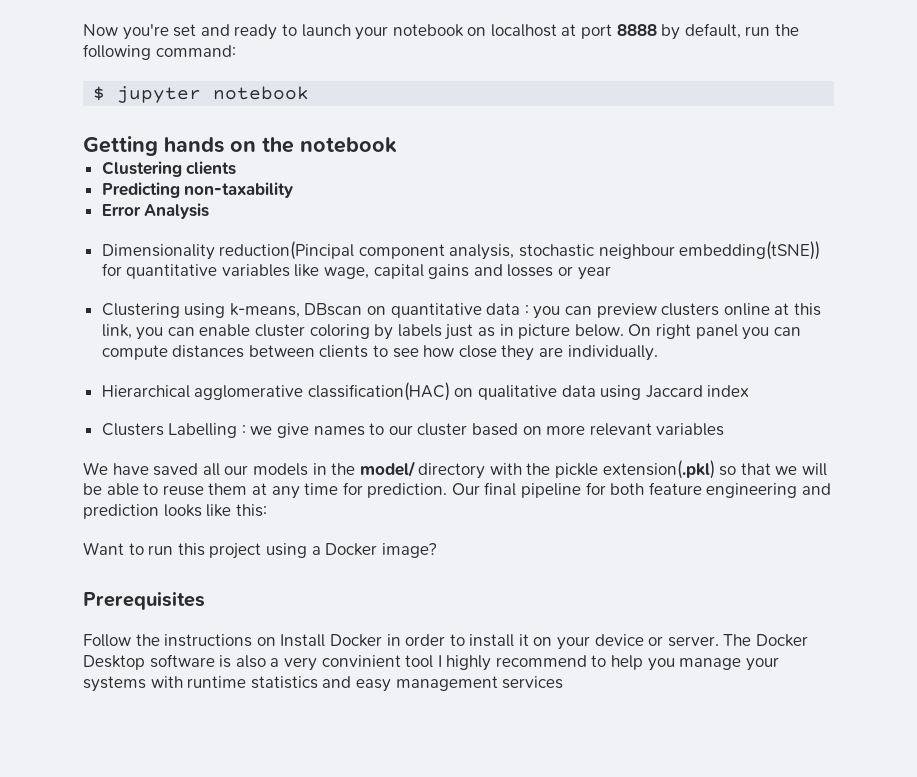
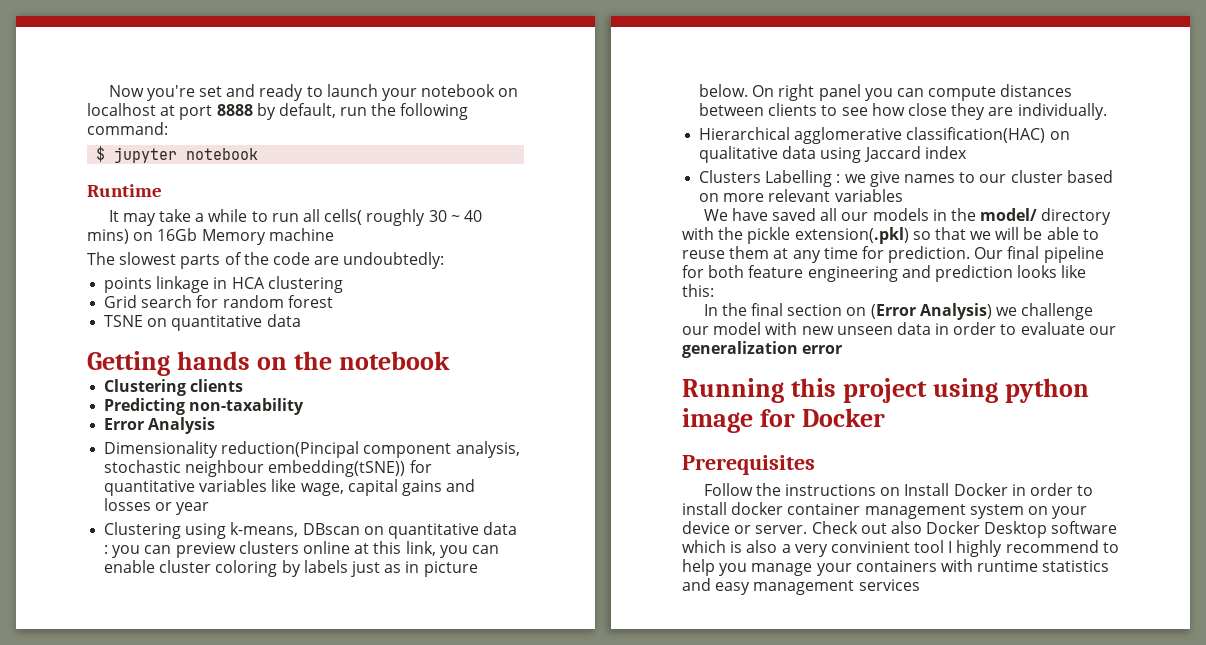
+ Runtime
+ It may take a while to run all cells( roughly 30 ~ 40 mins) on 16Gb Memory machine
+ The slowest parts of the code are undoubtedly:
+ points linkage in HCA clustering
+ Grid search for random forest
+ TSNE on quantitative data
- Want to run this project using a Docker image?
+ In the final section on (Error Analysis) we challenge our model with new unseen data in order to evaluate our generalization error
+ Running this project using python image for Docker
- Follow the instructions on Install Docker in order to install it on your device or server.
+ Follow the instructions on Install Docker in order to install docker container management system on your device or server.
- The Docker Desktop software is also a very convinient tool I highly recommend to help you manage your systems with runtime statistics and easy management services
+ Check out also Docker Desktop software which is also a very convinient tool I highly recommend to help you manage your containers with runtime statistics and easy management services

